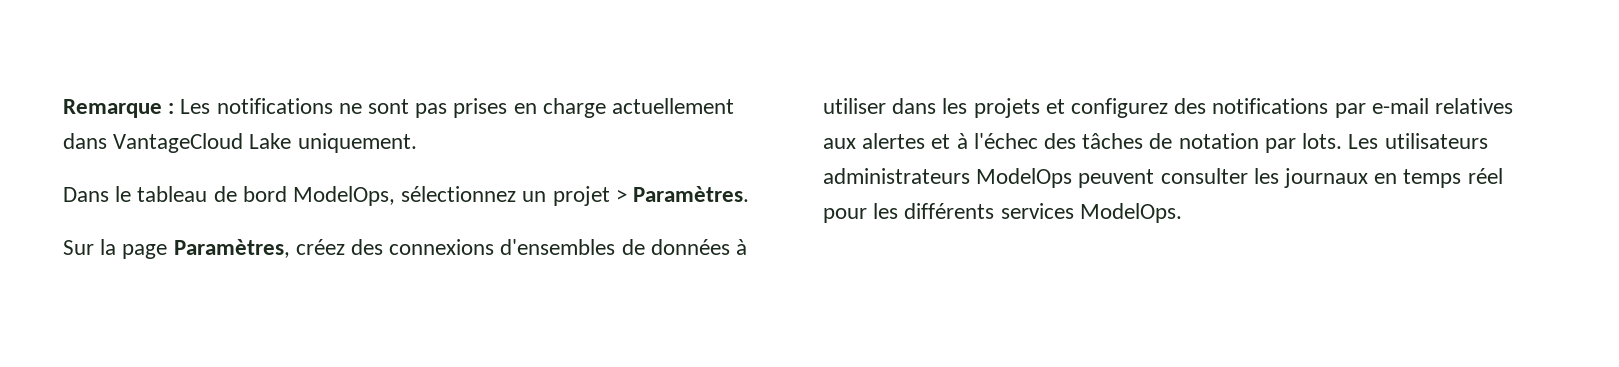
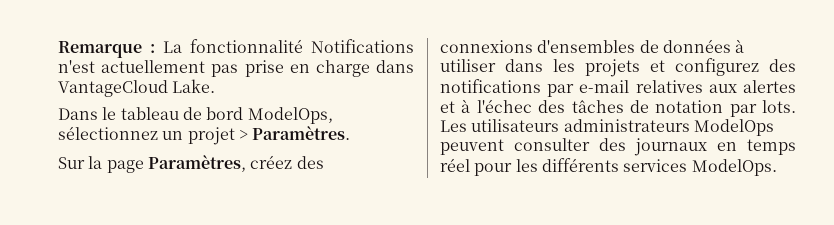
- Remarque : Les notifications ne sont pas prises en charge actuellement dans VantageCloud Lake uniquement.
+ Remarque : La fonctionnalité Notifications n'est actuellement pas prise en charge dans VantageCloud Lake.
- Les utilisateurs administrateurs ModelOps peuvent consulter les journaux en temps réel pour les différents services ModelOps.
+ Les utilisateurs administrateurs ModelOps peuvent consulter des journaux en temps réel pour les différents services ModelOps.

